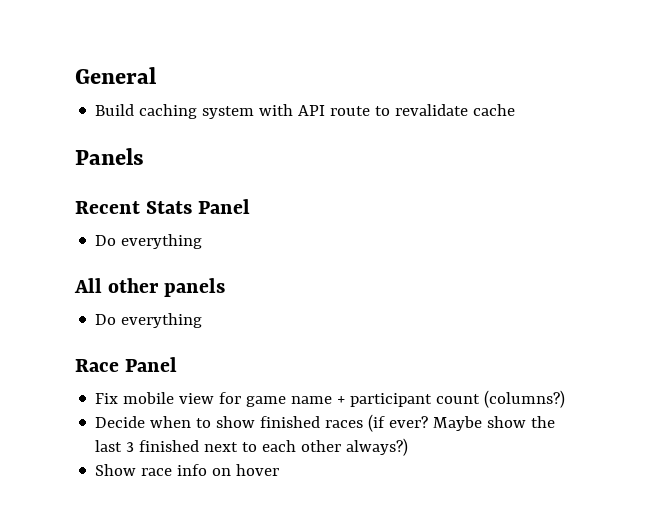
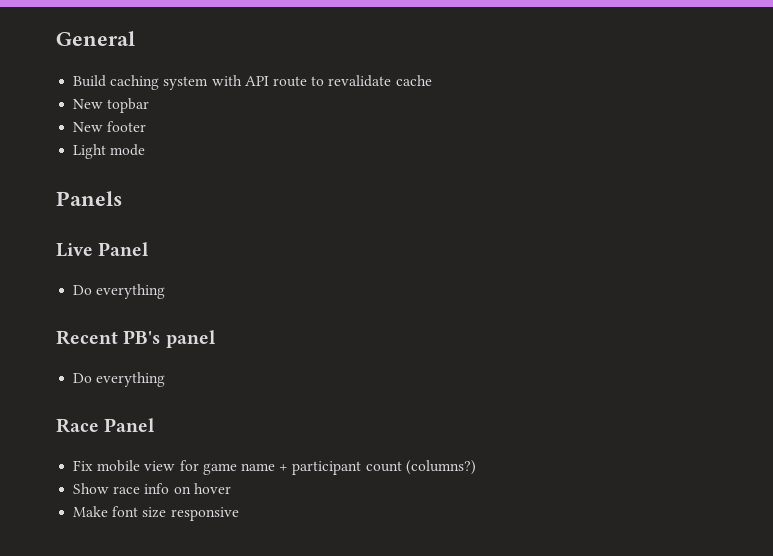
+ New topbar
+ New footer
+ Light mode
- Recent Stats Panel
+ Live Panel
- All other panels
+ Recent PB's panel
- Decide when to show finished races (if ever? Maybe show the last 3 finished next to each other always?)
+ Make font size responsive

